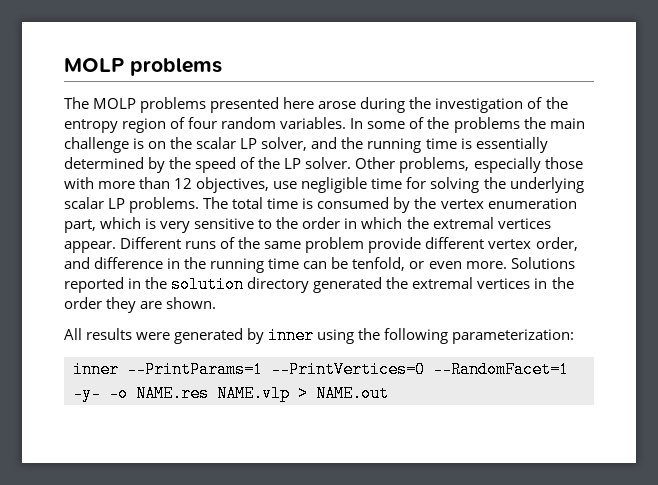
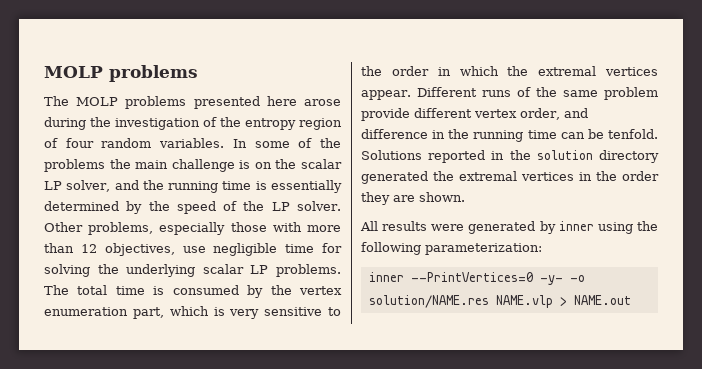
- Different runs of the same problem provide different vertex order, and difference in the running time can be tenfold, or even more.
+ Different runs of the same problem provide different vertex order, and difference in the running time can be tenfold.
- inner --PrintParams=1 --PrintVertices=0 --RandomFacet=1 -y- -o NAME.res NAME.vlp > NAME.out
+ inner --PrintVertices=0 -y- -o solution/NAME.res NAME.vlp > NAME.out

